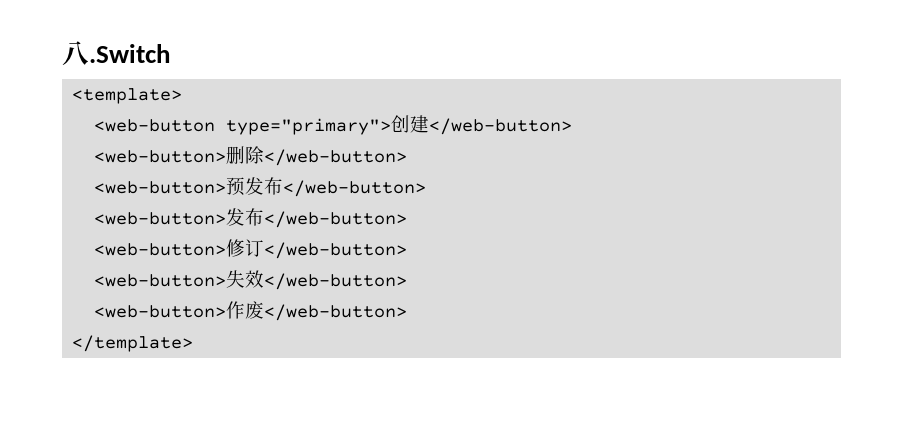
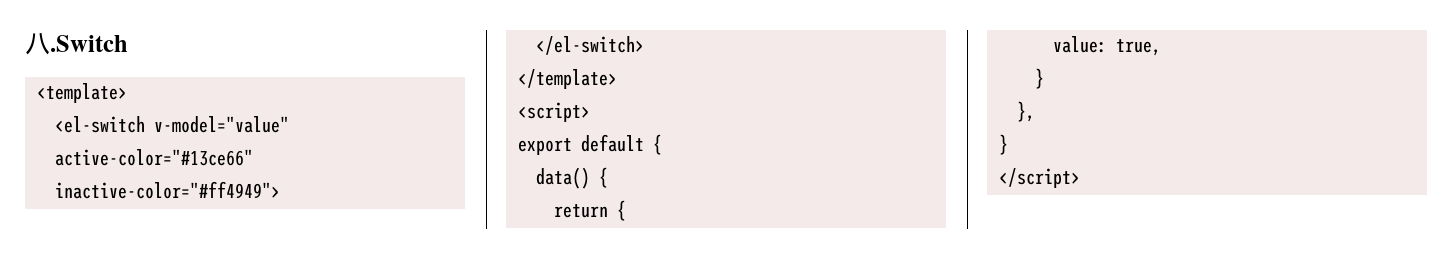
- <web-button type="primary">创建</web-button>
- <web-button>删除</web-button>
- <web-button>预发布</web-button>
- <web-button>发布</web-button>
- <web-button>修订</web-button>
- <web-button>失效</web-button>
- <web-button>作废</web-button>
+ <el-switch v-model="value" active-color="#13ce66" inactive-color="#ff4949">
+ </el-switch>
  </template>
+ <script>
+ export default {
+ data() {
+ return {
+ value: true,
+ }
+ },
+ }
+ </script>

